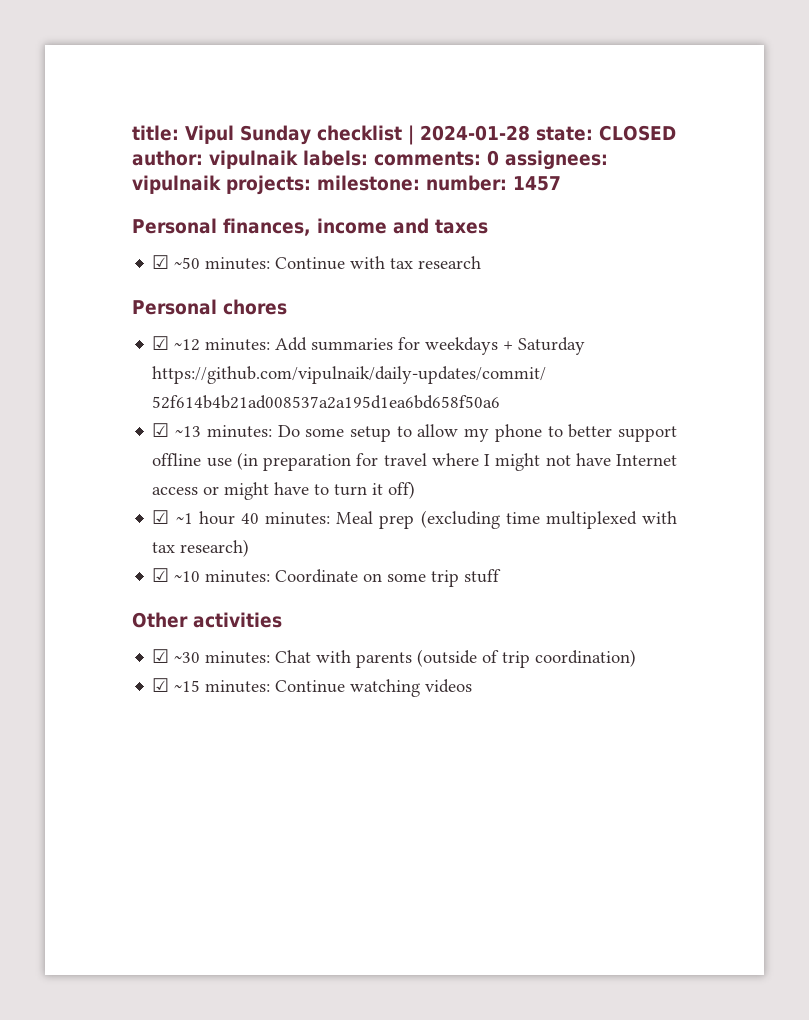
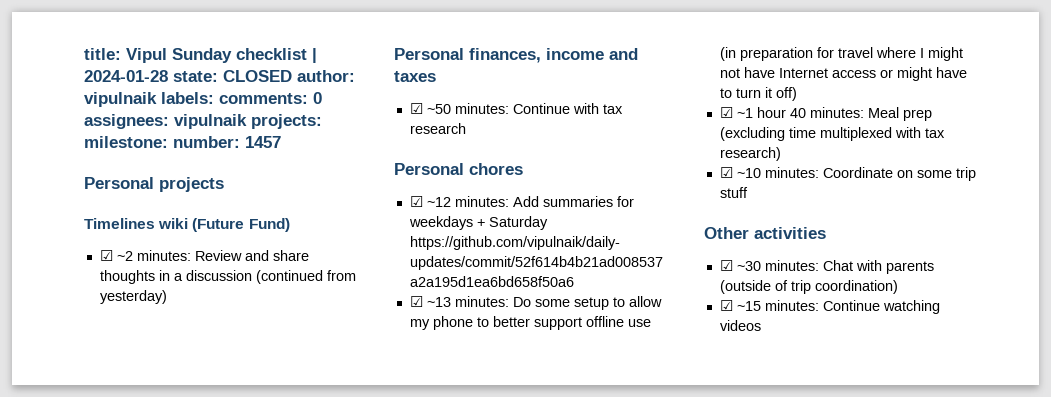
+ Personal projects
+ Timelines wiki (Future Fund)
+ ☑ ~2 minutes: Review and share thoughts in a discussion (continued from yesterday)

